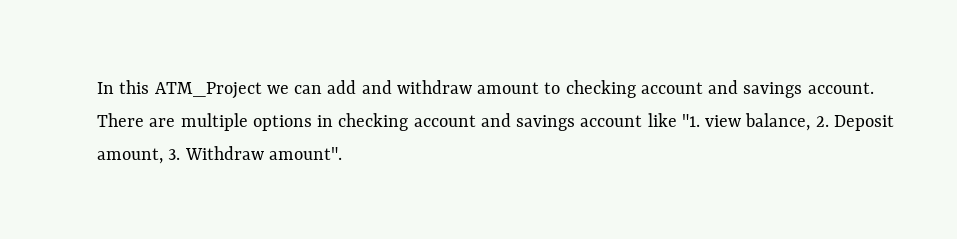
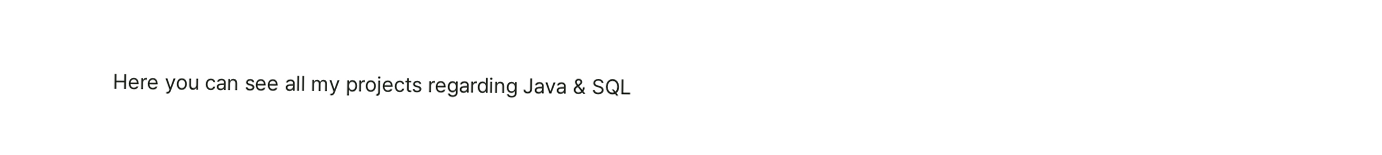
- In this ATM_Project we can add and withdraw amount to checking account and savings account. There are multiple options in checking account and savings account like "1. view balance, 2. Deposit amount, 3. Withdraw amount".
+ Here you can see all my projects regarding Java & SQL

